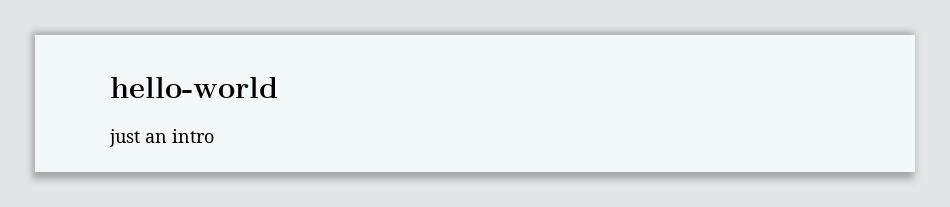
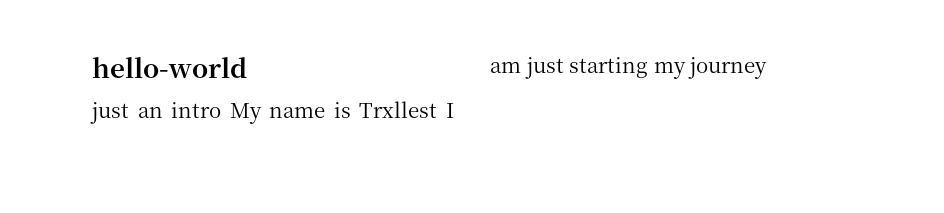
- just an intro
+ just an intro My name is Trxllest I am just starting my journey

